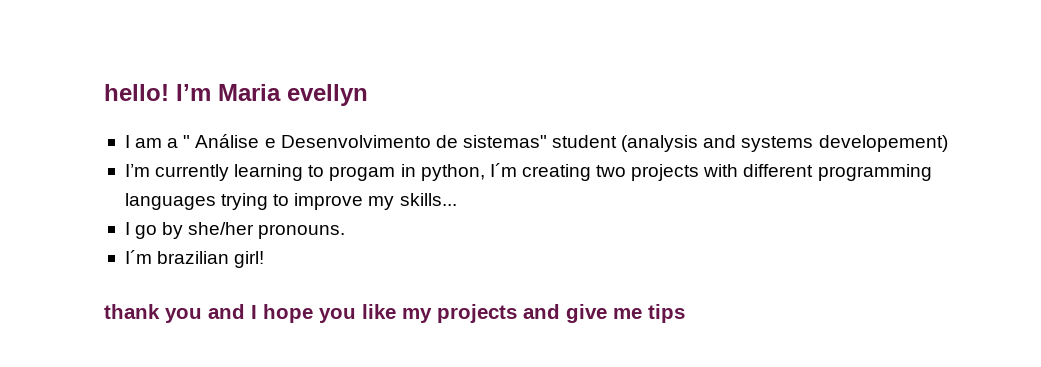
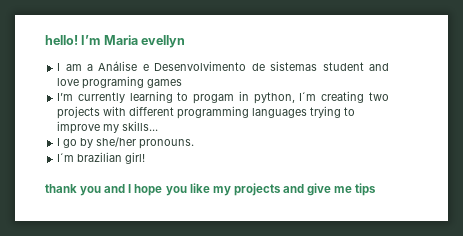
- I am a " Análise e Desenvolvimento de sistemas" student (analysis and systems developement)
+ I am a Análise e Desenvolvimento de sistemas student and love programing games

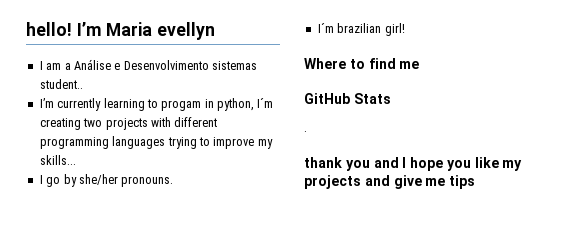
- I am a Análise e Desenvolvimento de sistemas student and love programing games
+ I am a Análise e Desenvolvimento sistemas student..
+ Where to find me
+ GitHub Stats
+ .

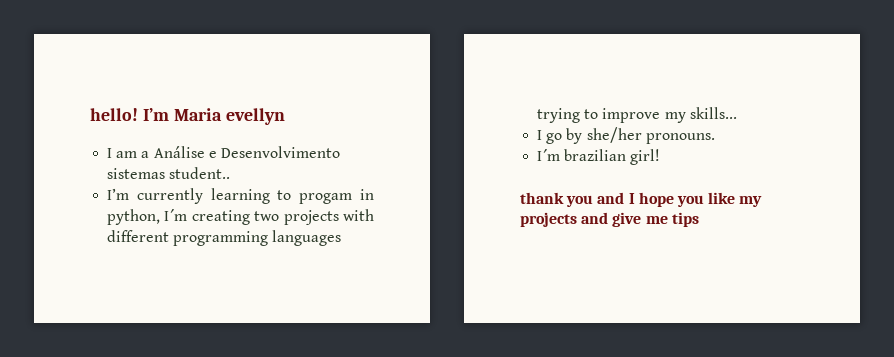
- Where to find me
- GitHub Stats
- .

